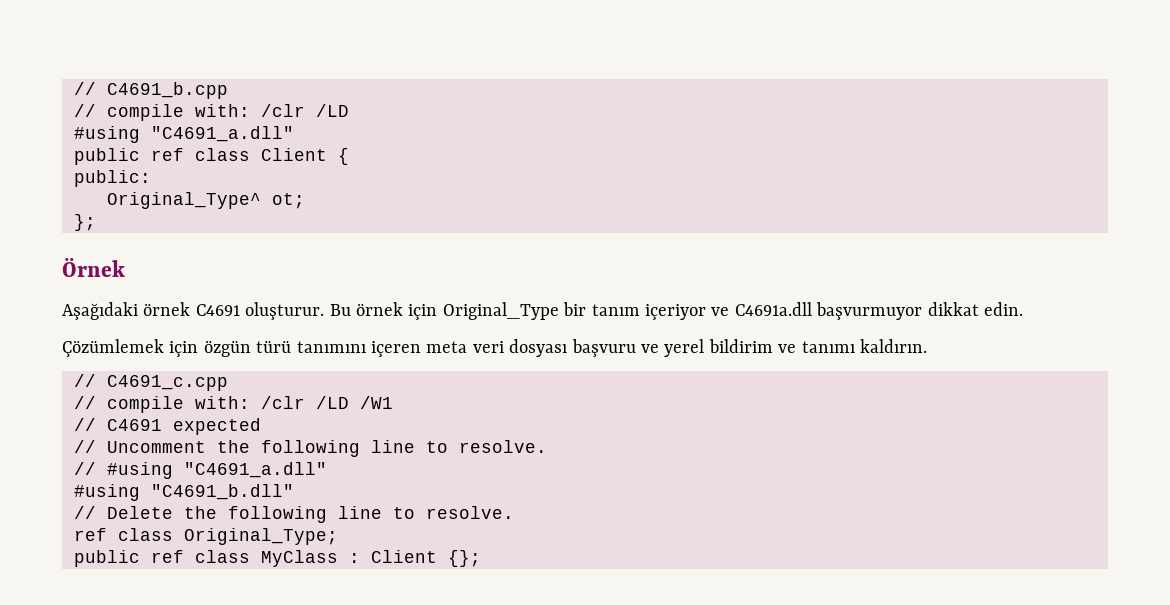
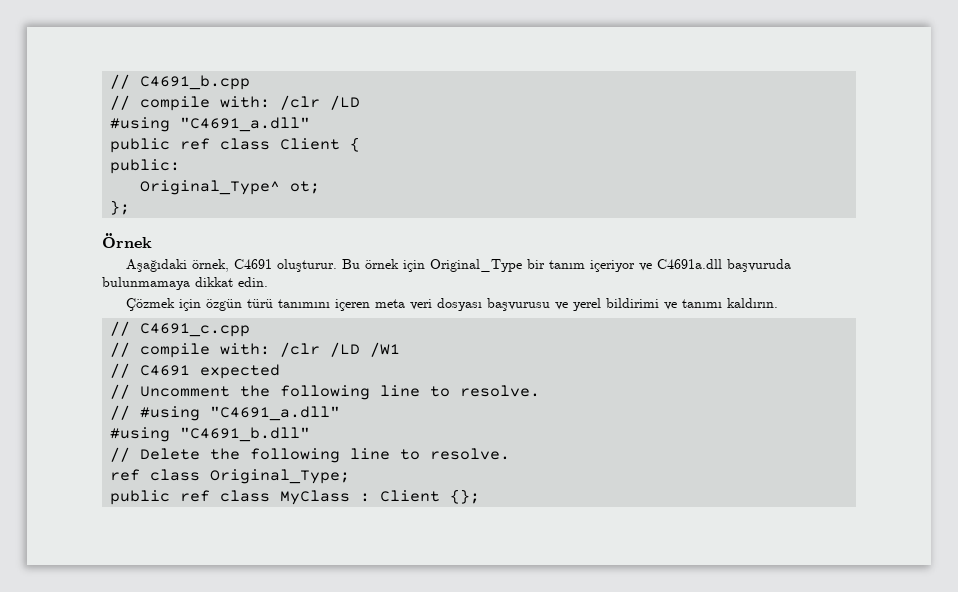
- Aşağıdaki örnek C4691 oluşturur.
+ Aşağıdaki örnek, C4691 oluşturur.
- Bu örnek için Original_Type bir tanım içeriyor ve C4691a.dll başvurmuyor dikkat edin.
+ Bu örnek için Original_Type bir tanım içeriyor ve C4691a.dll başvuruda bulunmamaya dikkat edin.
- Çözümlemek için özgün türü tanımını içeren meta veri dosyası başvuru ve yerel bildirim ve tanımı kaldırın.
+ Çözmek için özgün türü tanımını içeren meta veri dosyası başvurusu ve yerel bildirimi ve tanımı kaldırın.

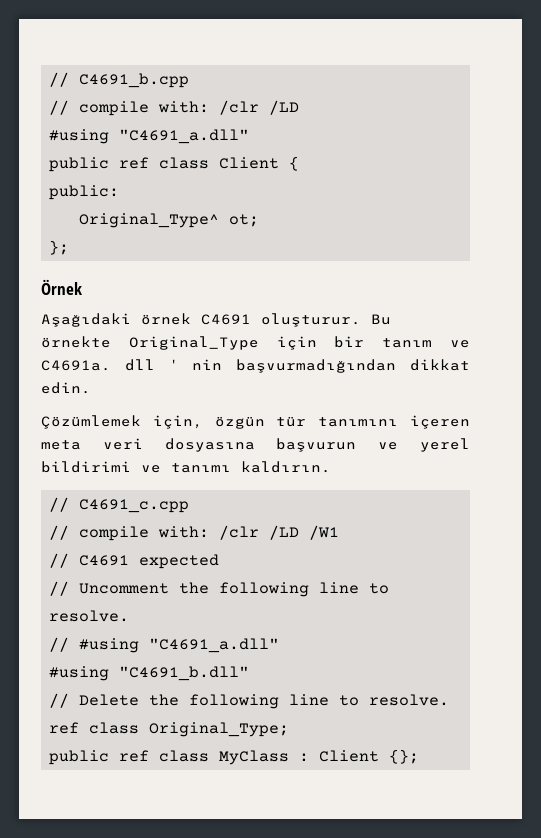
- Aşağıdaki örnek, C4691 oluşturur.
+ Aşağıdaki örnek C4691 oluşturur.
- Bu örnek için Original_Type bir tanım içeriyor ve C4691a.dll başvuruda bulunmamaya dikkat edin.
- Çözmek için özgün türü tanımını içeren meta veri dosyası başvurusu ve yerel bildirimi ve tanımı kaldırın.
+ Bu örnekte Original_Type için bir tanım ve C4691a. dll ' nin başvurmadığından dikkat edin.
+ Çözümlemek için, özgün tür tanımını içeren meta veri dosyasına başvurun ve yerel bildirimi ve tanımı kaldırın.

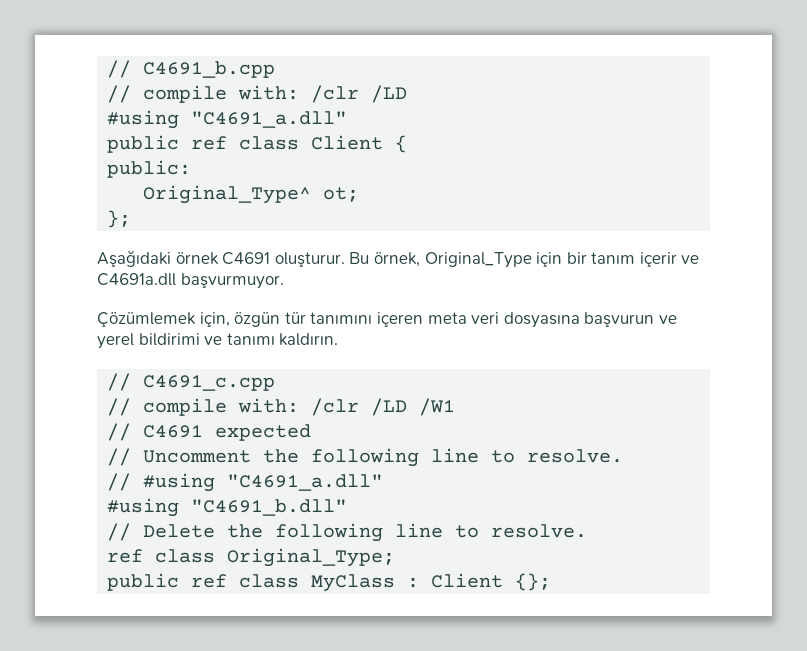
- Örnek
- Bu örnekte Original_Type için bir tanım ve C4691a. dll ' nin başvurmadığından dikkat edin.
+ Bu örnek, Original_Type için bir tanım içerir ve C4691a.dll başvurmuyor.

